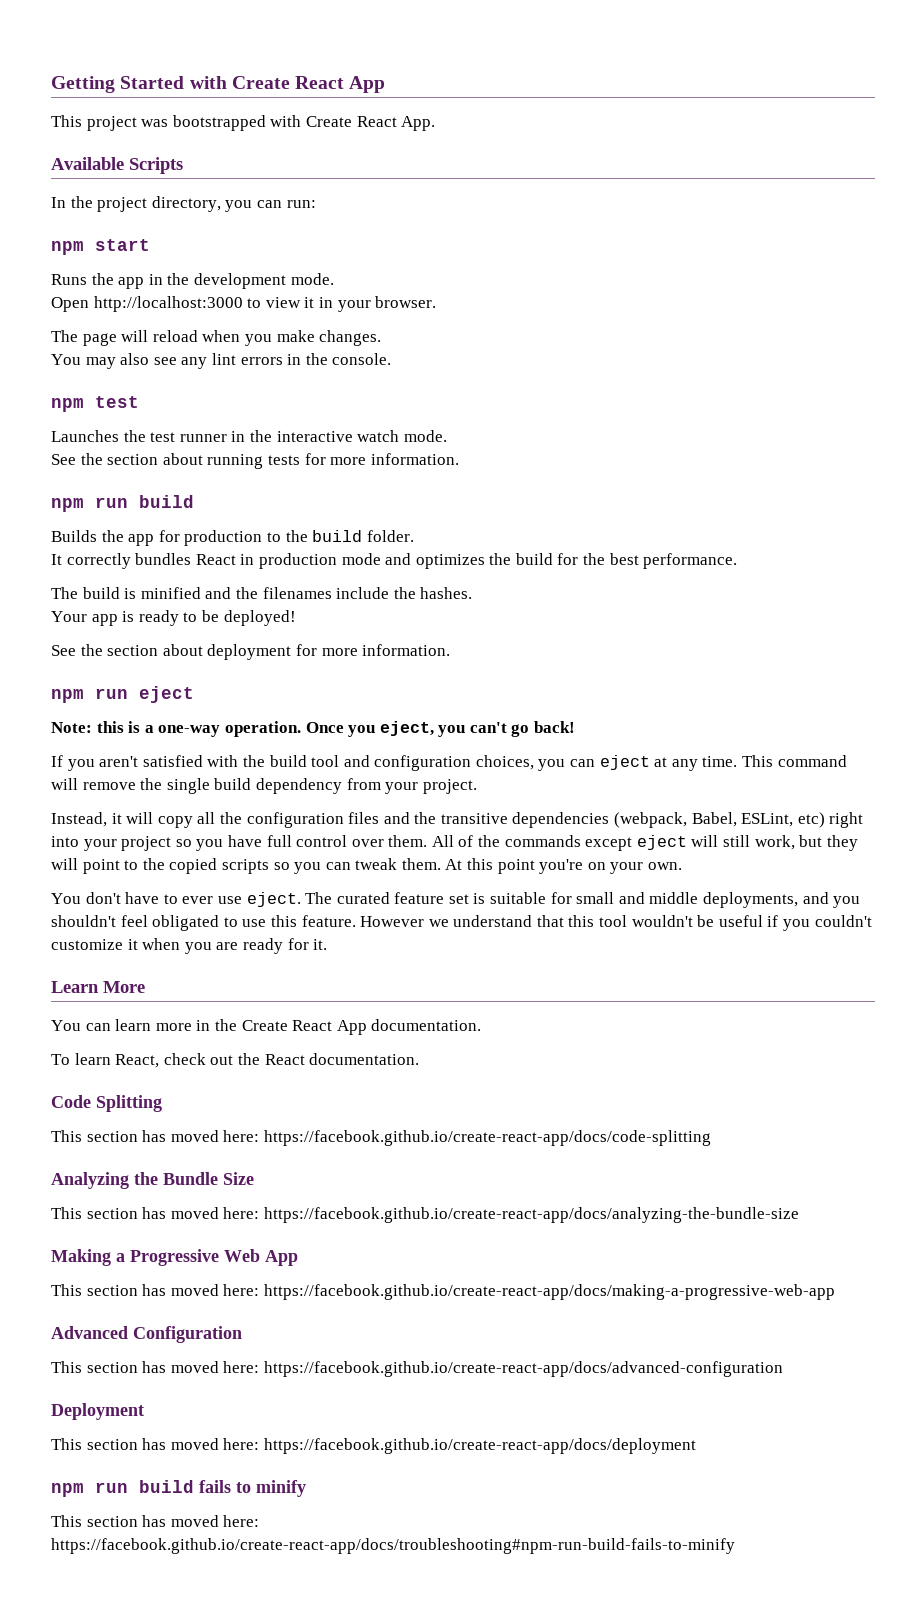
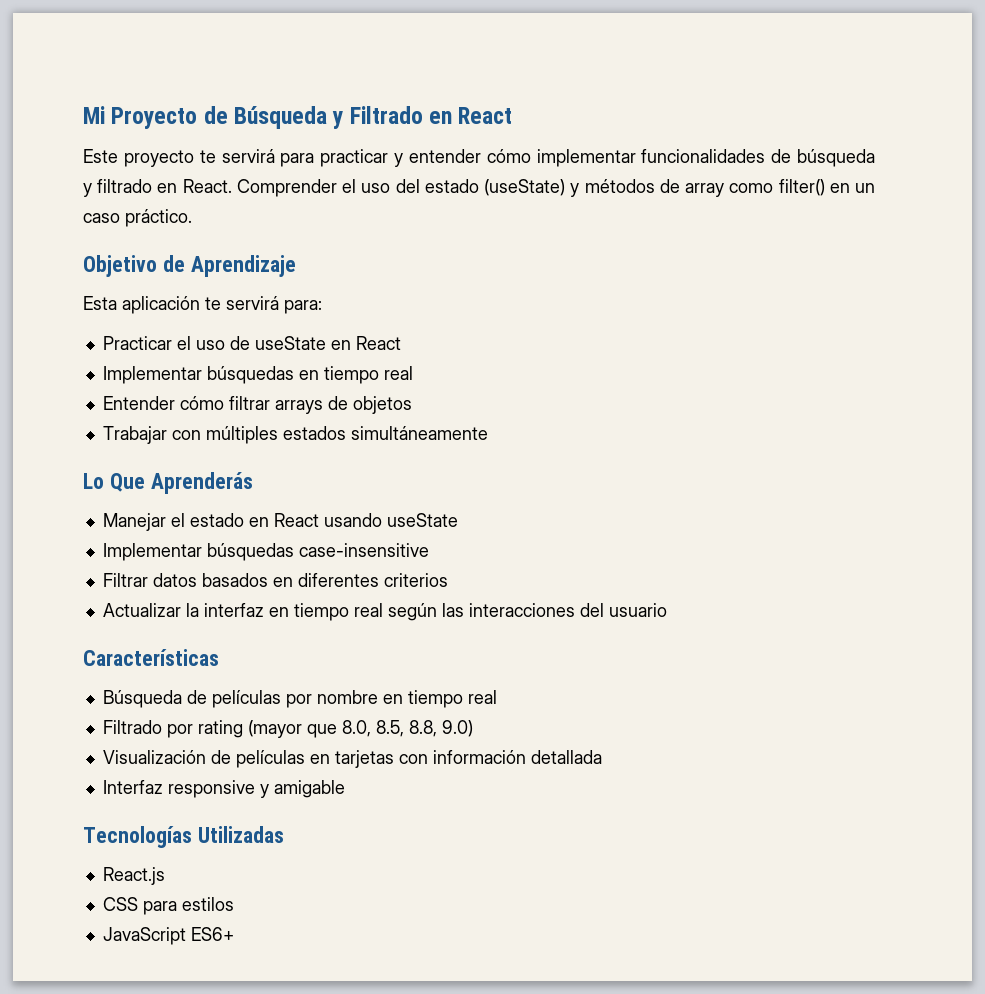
- Getting Started with Create React App
- This project was bootstrapped with Create React App.
- Available Scripts
- In the project directory, you can run:
- npm start
- Runs the app in the development mode.
- Open http://localhost:3000 to view it in your browser.
- The page will reload when you make changes.
- You may also see any lint errors in the console.
- npm test
- Launches the test runner in the interactive watch mode.
- See the section about running tests for more information.
- npm run build
- Builds the app for production to the build folder.
- It correctly bundles React in production mode and optimizes the build for the best performance.
- The build is minified and the filenames include the hashes.
- Your app is ready to be deployed!
- See the section about deployment for more information.
- npm run eject
- Note: this is a one-way operation. Once you eject, you can't go back!
- If you aren't satisfied with the build tool and configuration choices, you can eject at any time. This command will remove the single build dependency from your project.
- Instead, it will copy all the configuration files and the transitive dependencies (webpack, Babel, ESLint, etc) right into your project so you have full control over them. All of the commands except eject will still work, but they will point to the copied scripts so you can tweak them. At this point you're on your own.
- You don't have to ever use eject. The curated feature set is suitable for small and middle deployments, and you shouldn't feel obligated to use this feature. However we understand that this tool wouldn't be useful if you couldn't customize it when you are ready for it.
- Learn More
- You can learn more in the Create React App documentation.
- To learn React, check out the React documentation.
- Code Splitting
- This section has moved here: https://facebook.github.io/create-react-app/docs/code-splitting
- Analyzing the Bundle Size
- This section has moved here: https://facebook.github.io/create-react-app/docs/analyzing-the-bundle-size
- Making a Progressive Web App
- This section has moved here: https://facebook.github.io/create-react-app/docs/making-a-progressive-web-app
- Advanced Configuration
- This section has moved here: https://facebook.github.io/create-react-app/docs/advanced-configuration
- Deployment
- This section has moved here: https://facebook.github.io/create-react-app/docs/deployment
- npm run build fails to minify
- This section has moved here: https://facebook.github.io/create-react-app/docs/troubleshooting#npm-run-build-fails-to-minify
+ Mi Proyecto de Búsqueda y Filtrado en React
+ Este proyecto te servirá para practicar y entender cómo implementar funcionalidades de búsqueda y filtrado en React. Comprender el uso del estado (useState) y métodos de array como filter() en un caso práctico.
+ Objetivo de Aprendizaje
+ Esta aplicación te servirá para:
+ Practicar el uso de useState en React
+ Implementar búsquedas en tiempo real
+ Entender cómo filtrar arrays de objetos
+ Trabajar con múltiples estados simultáneamente
+ Lo Que Aprenderás
+ Manejar el estado en React usando useState
+ Implementar búsquedas case-insensitive
+ Filtrar datos basados en diferentes criterios
+ Actualizar la interfaz en tiempo real según las interacciones del usuario
+ Características
+ Búsqueda de películas por nombre en tiempo real
+ Filtrado por rating (mayor que 8.0, 8.5, 8.8, 9.0)
+ Visualización de películas en tarjetas con información detallada
+ Interfaz responsive y amigable
+ Tecnologías Utilizadas
+ React.js
+ CSS para estilos
+ JavaScript ES6+

